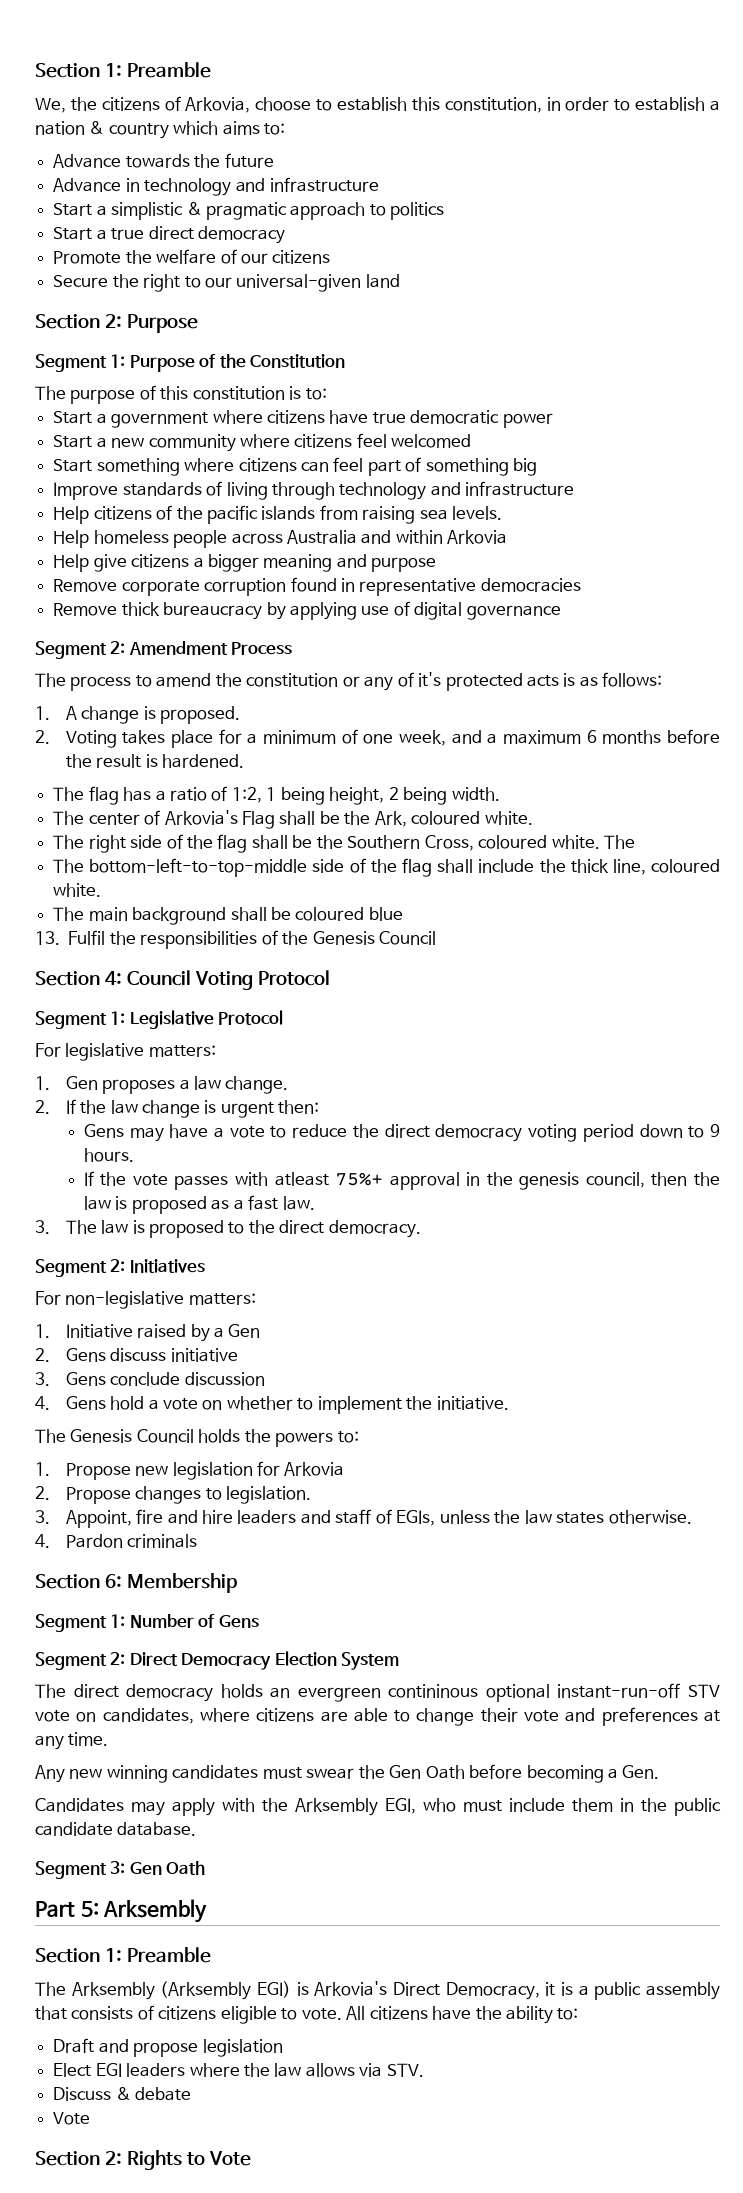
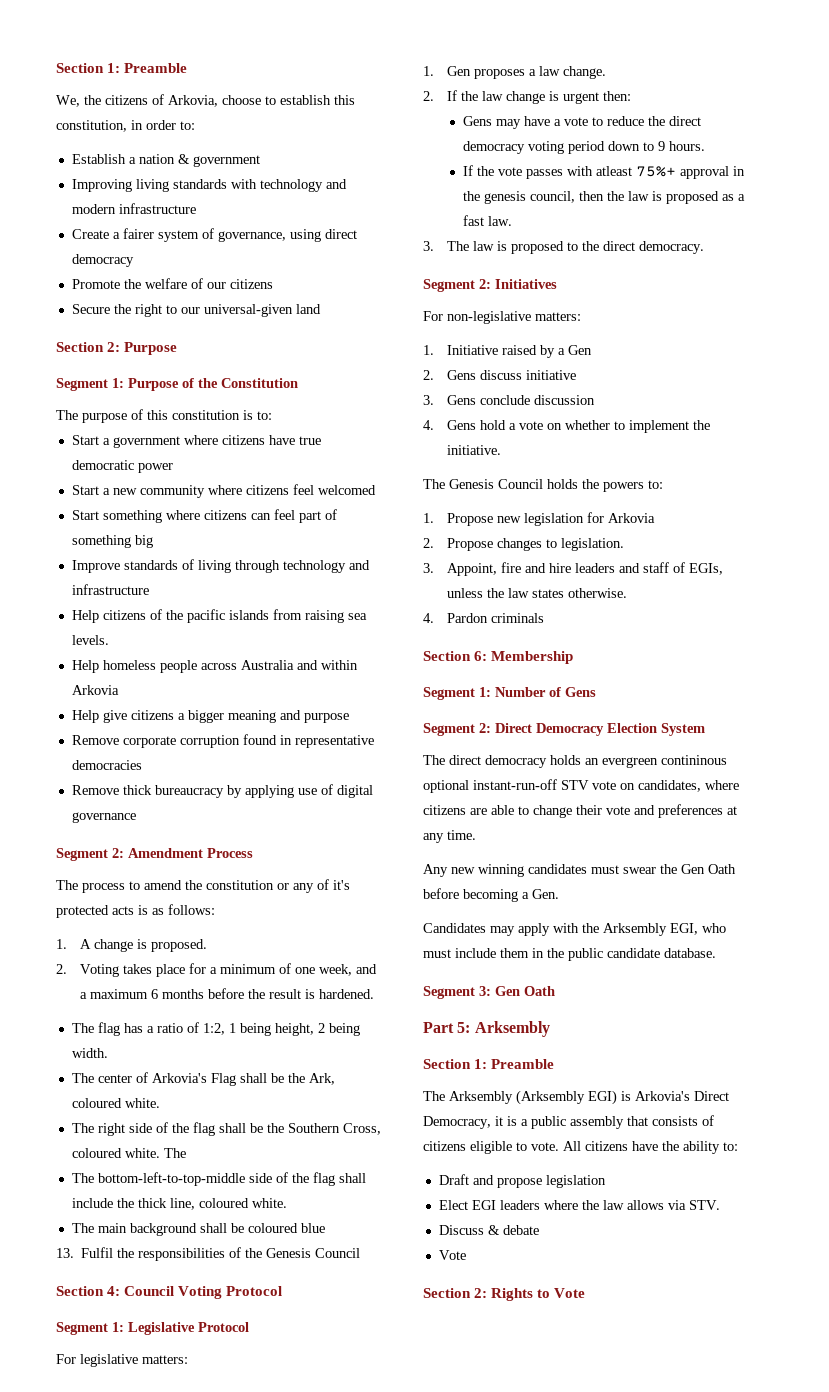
- We, the citizens of Arkovia, choose to establish this constitution, in order to establish a nation & country which aims to:
- Advance towards the future
- Advance in technology and infrastructure
- Start a simplistic & pragmatic approach to politics
- Start a true direct democracy
+ We, the citizens of Arkovia, choose to establish this constitution, in order to:
+ Establish a nation & government
+ Improving living standards with technology and modern infrastructure
+ Create a fairer system of governance, using direct democracy

